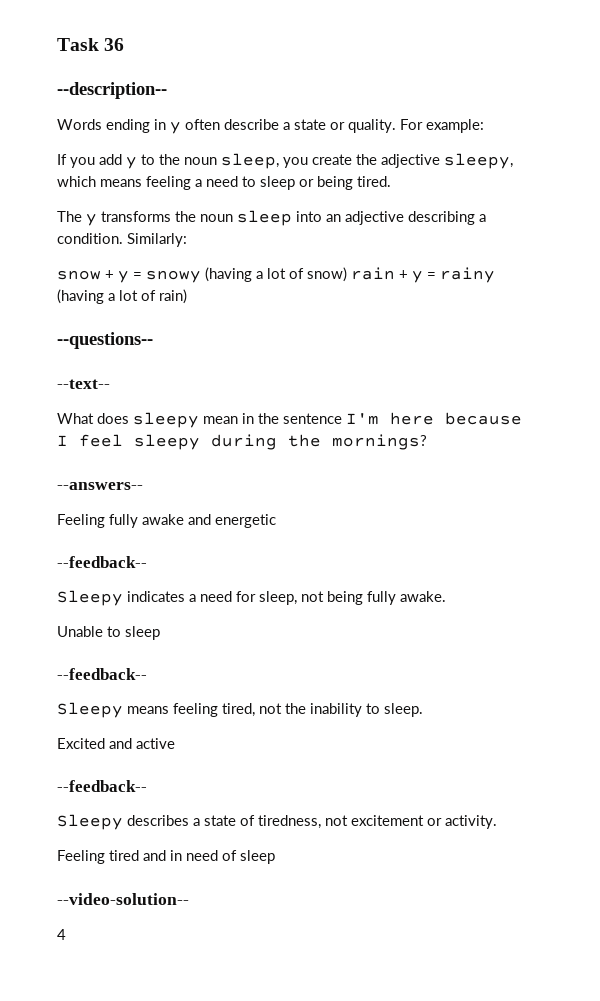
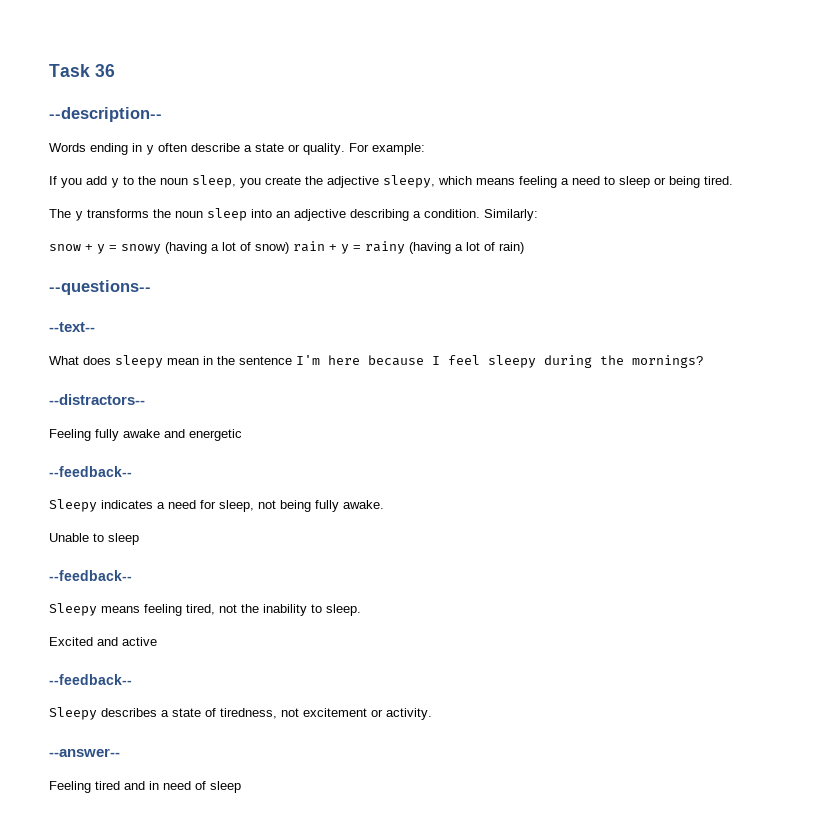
- --answers--
+ --distractors--
+ --answer--
- --video-solution--
- 4

